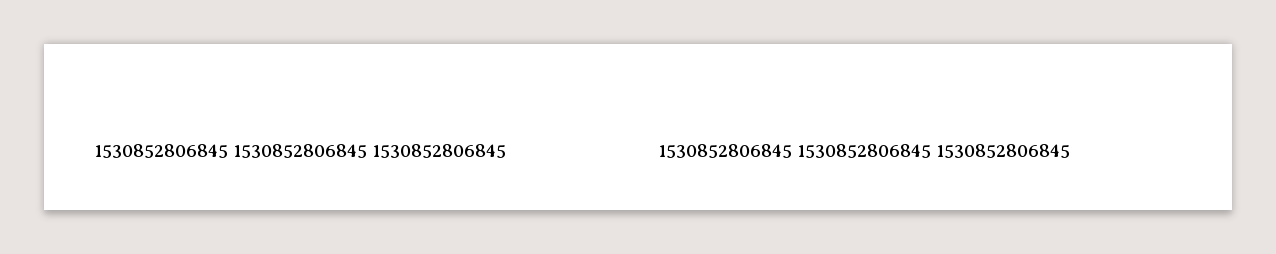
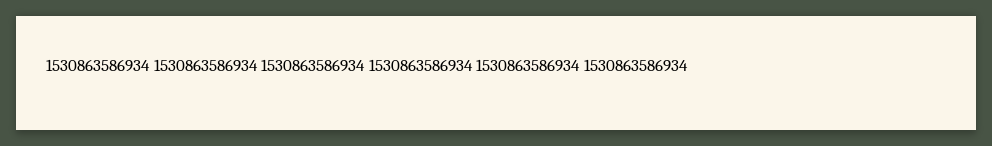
- 1530852806845 1530852806845 1530852806845 1530852806845 1530852806845 1530852806845
+ 1530863586934 1530863586934 1530863586934 1530863586934 1530863586934 1530863586934

